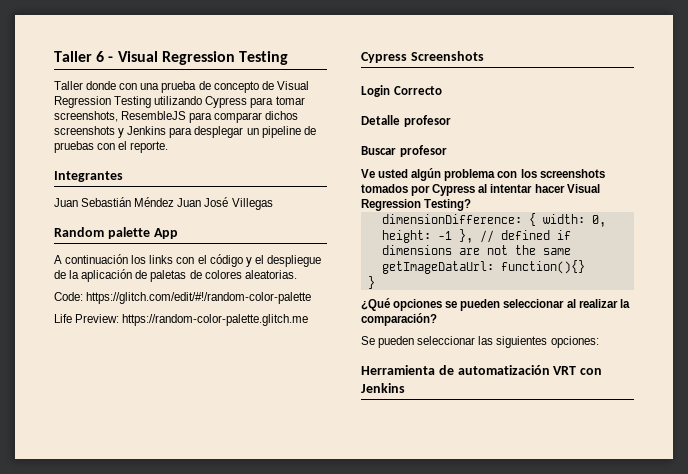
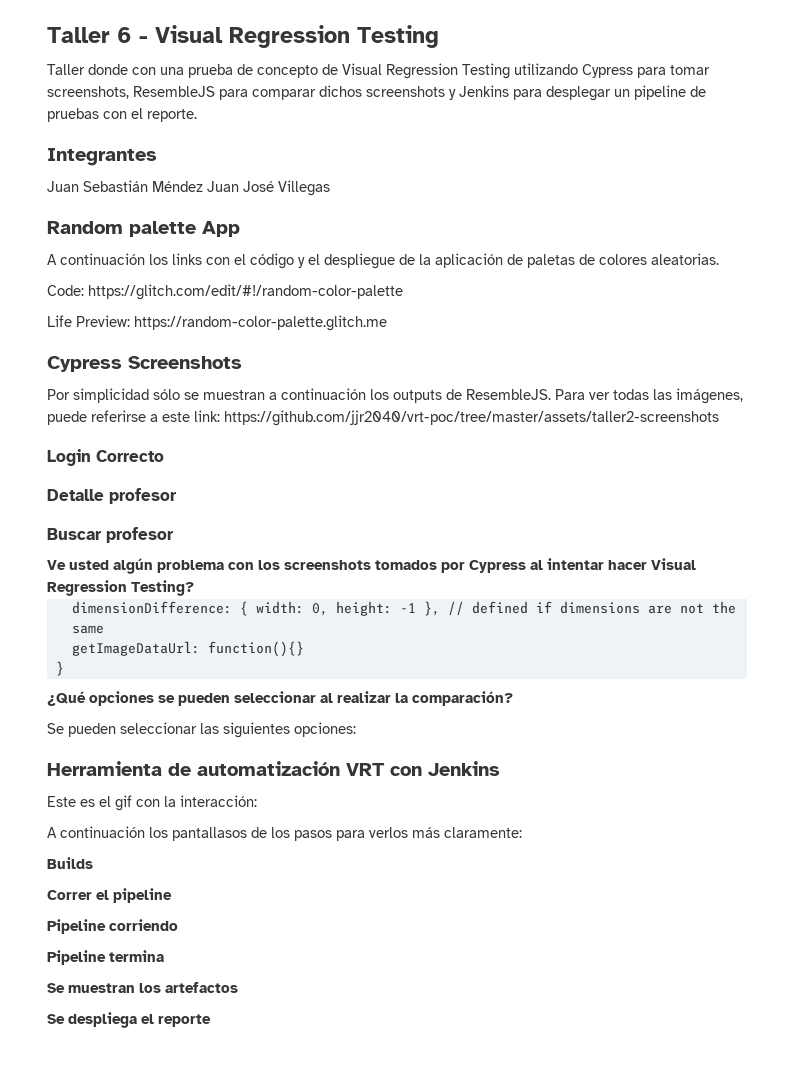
+ Por simplicidad sólo se muestran a continuación los outputs de ResembleJS. Para ver todas las imágenes, puede referirse a este link: https://github.com/jjr2040/vrt-poc/tree/master/assets/taller2-screenshots
+ Este es el gif con la interacción:
+ A continuación los pantallasos de los pasos para verlos más claramente:
+ Builds
+ Correr el pipeline
+ Pipeline corriendo
+ Pipeline termina
+ Se muestran los artefactos
+ Se despliega el reporte

